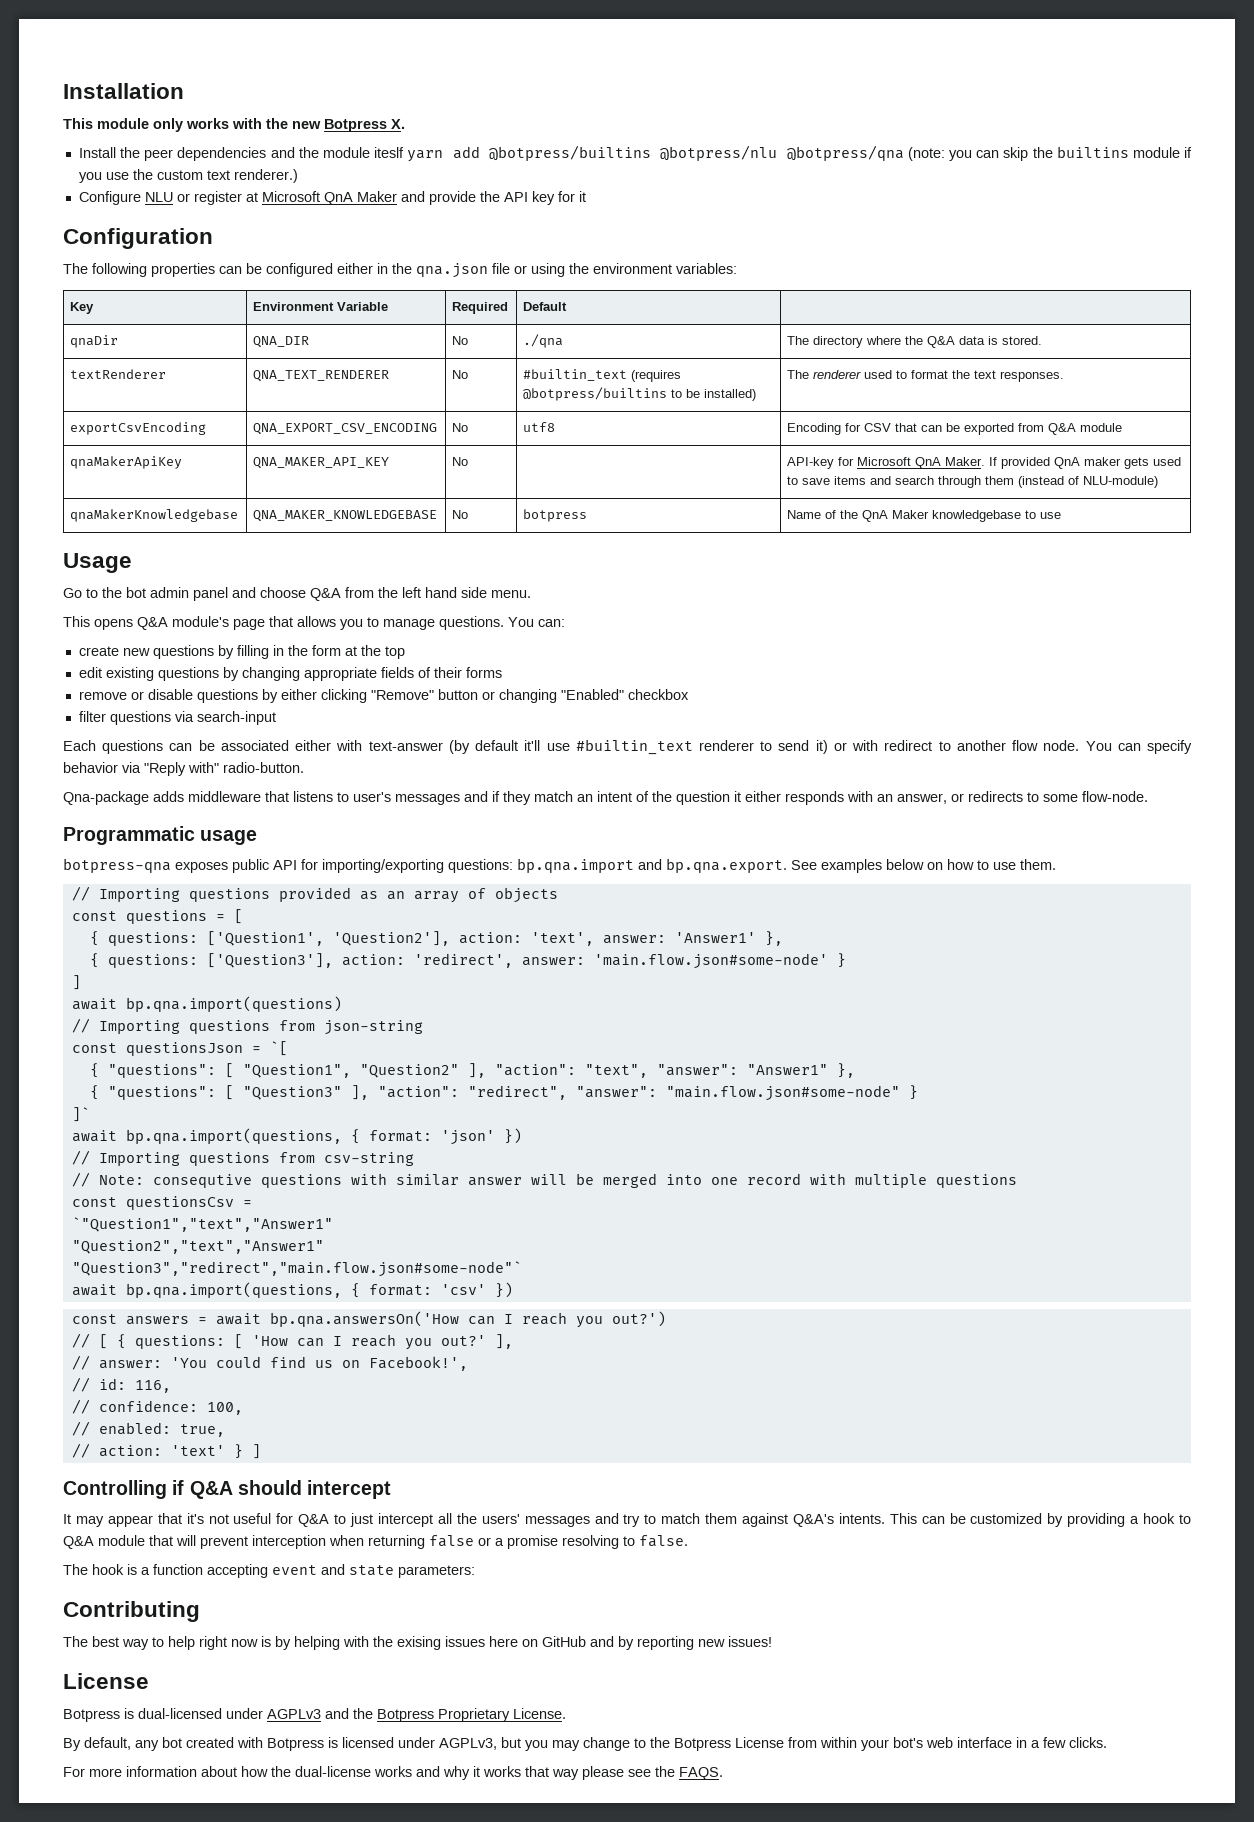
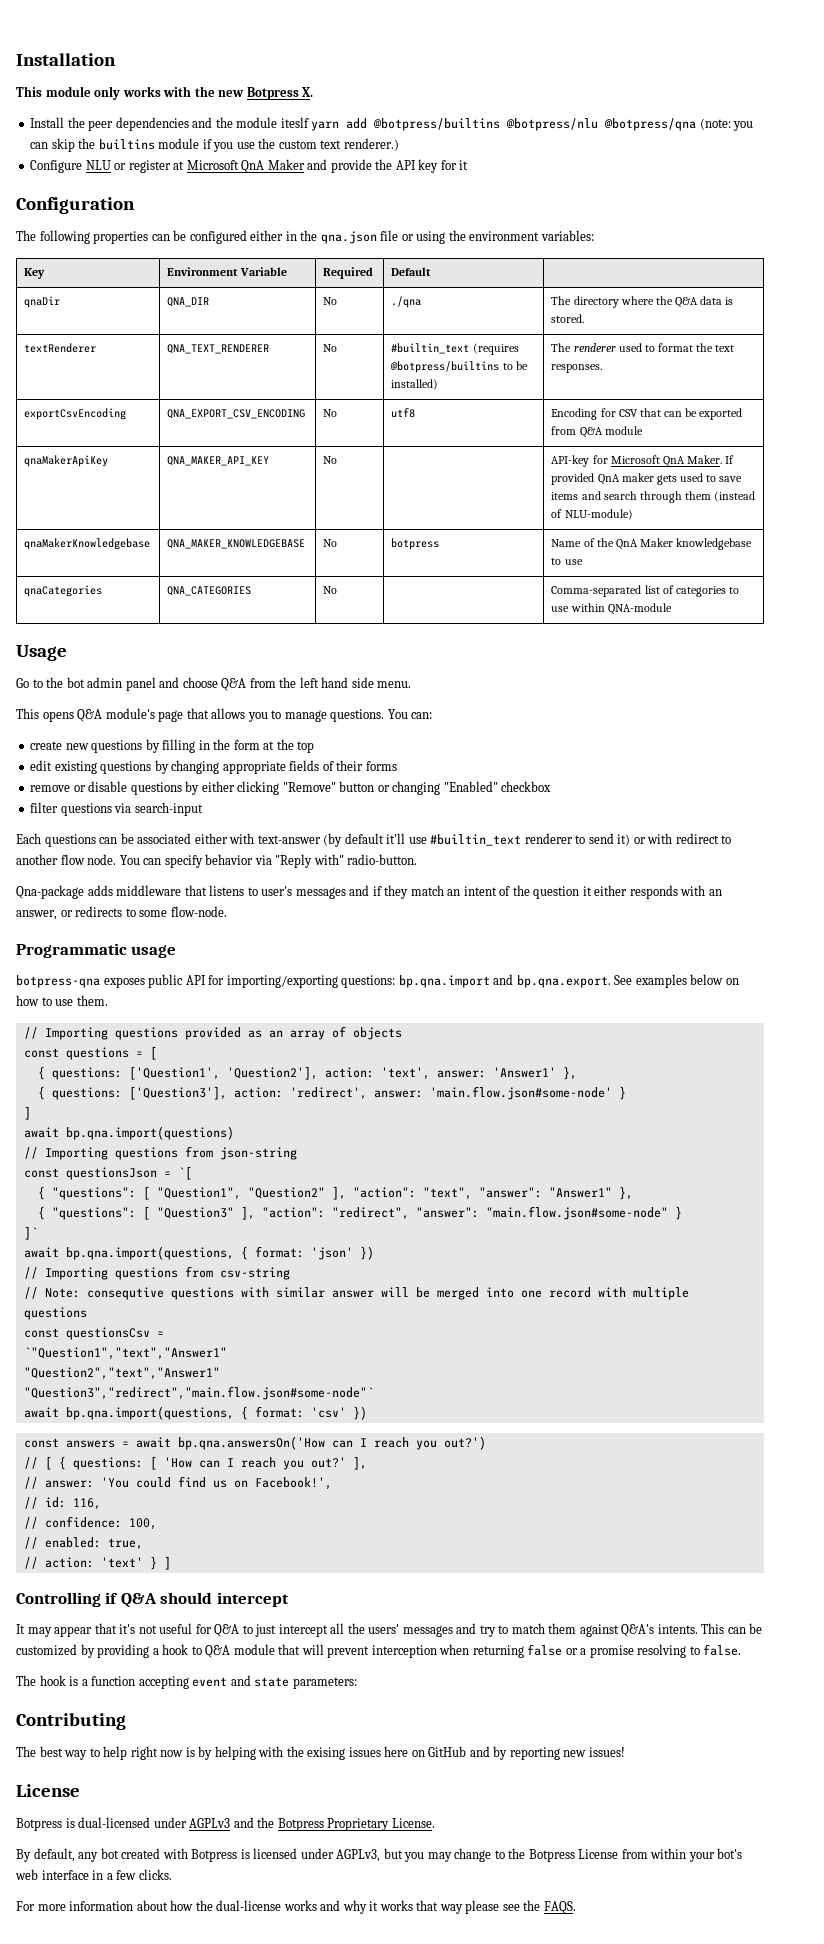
+ qnaCategories | QNA_CATEGORIES | No | | Comma-separated list of categories to use within QNA-module

